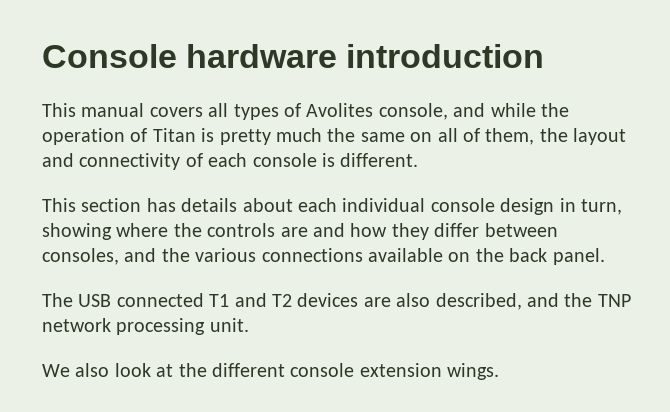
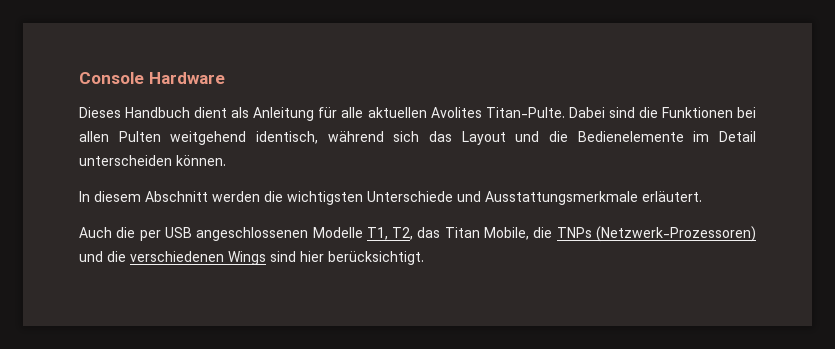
- Console hardware introduction
- This manual covers all types of Avolites console, and while the operation of Titan is pretty much the same on all of them, the layout and connectivity of each console is different.
- This section has details about each individual console design in turn, showing where the controls are and how they differ between consoles, and the various connections available on the back panel.
- The USB connected T1 and T2 devices are also described, and the TNP network processing unit.
- We also look at the different console extension wings.
+ Console Hardware
+ Dieses Handbuch dient als Anleitung für alle aktuellen Avolites Titan-Pulte. Dabei sind die Funktionen bei allen Pulten weitgehend identisch, während sich das Layout und die Bedienelemente im Detail unterscheiden können.
+ In diesem Abschnitt werden die wichtigsten Unterschiede und Ausstattungsmerkmale erläutert.
+ Auch die per USB angeschlossenen Modelle T1, T2, das Titan Mobile, die TNPs (Netzwerk-Prozessoren) und die verschiedenen Wings sind hier berücksichtigt.

